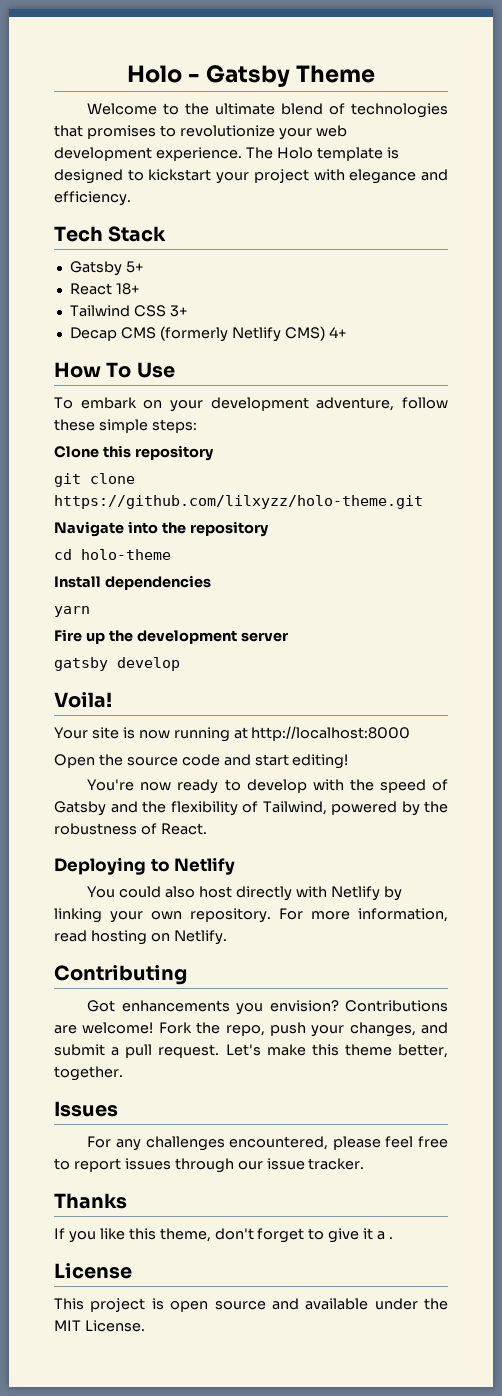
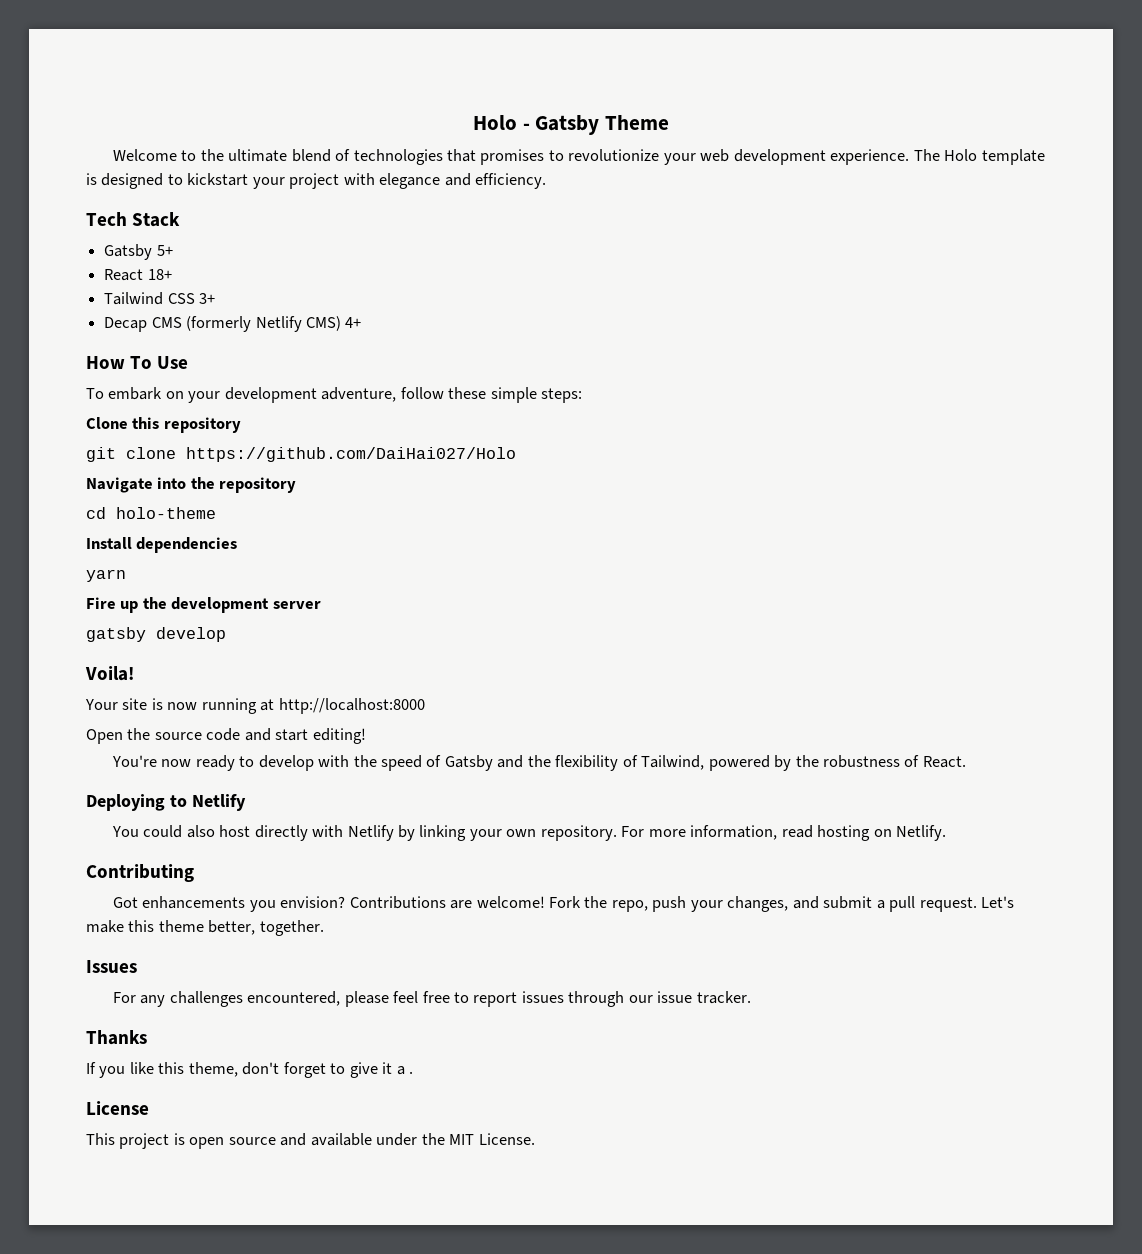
- git clone https://github.com/lilxyzz/holo-theme.git
+ git clone https://github.com/DaiHai027/Holo

